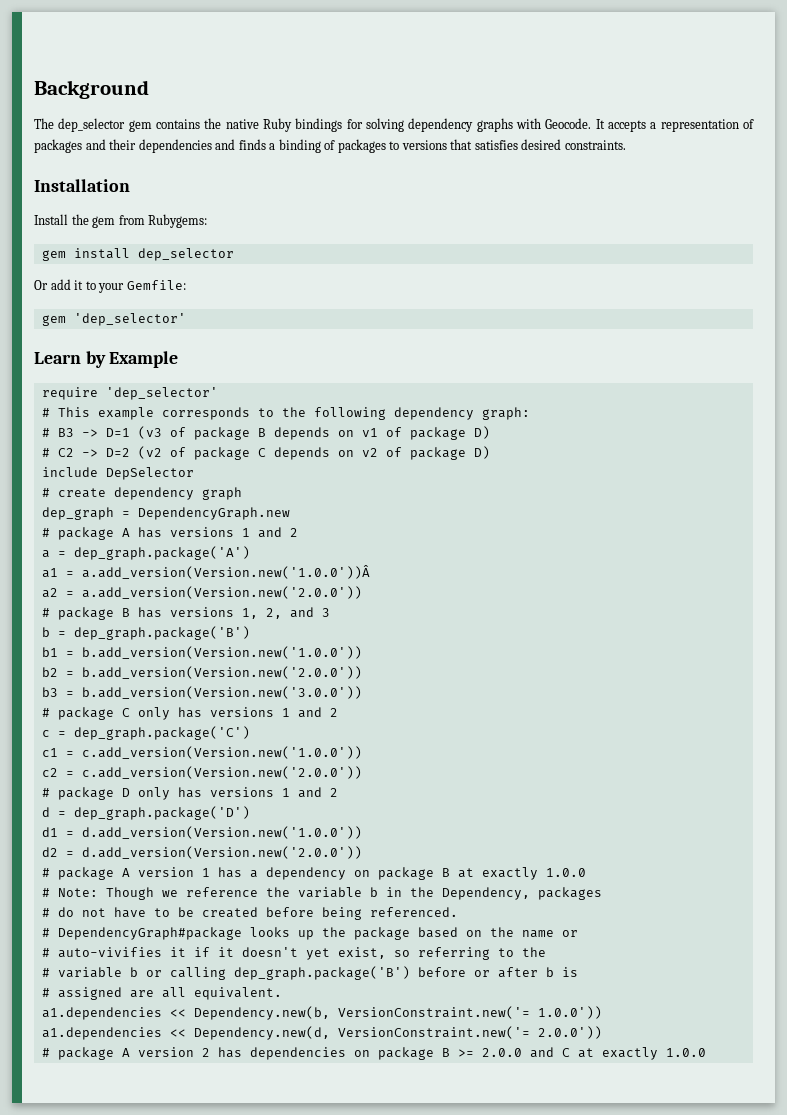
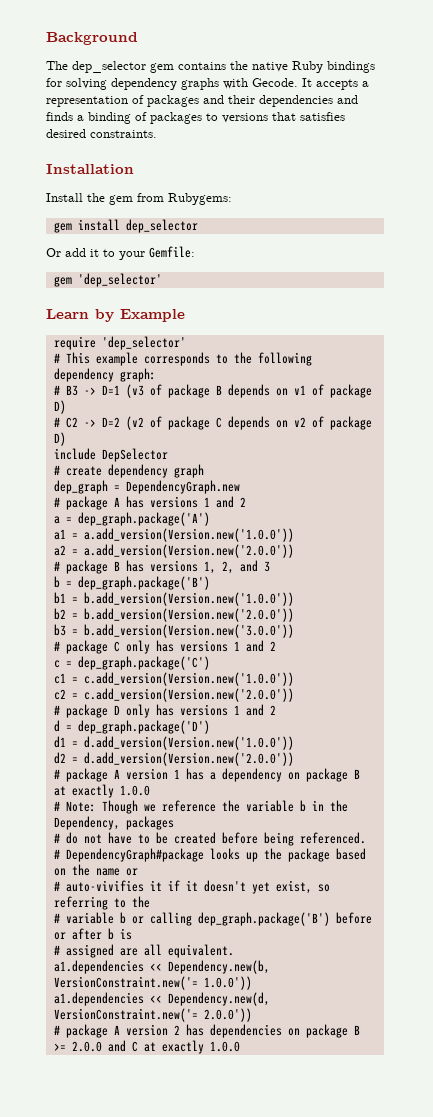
- The dep_selector gem contains the native Ruby bindings for solving dependency graphs with Geocode.
+ The dep_selector gem contains the native Ruby bindings for solving dependency graphs with Gecode.
- a1 = a.add_version(Version.new('1.0.0'))Â
+ a1 = a.add_version(Version.new('1.0.0'))

